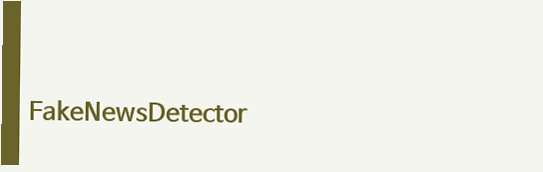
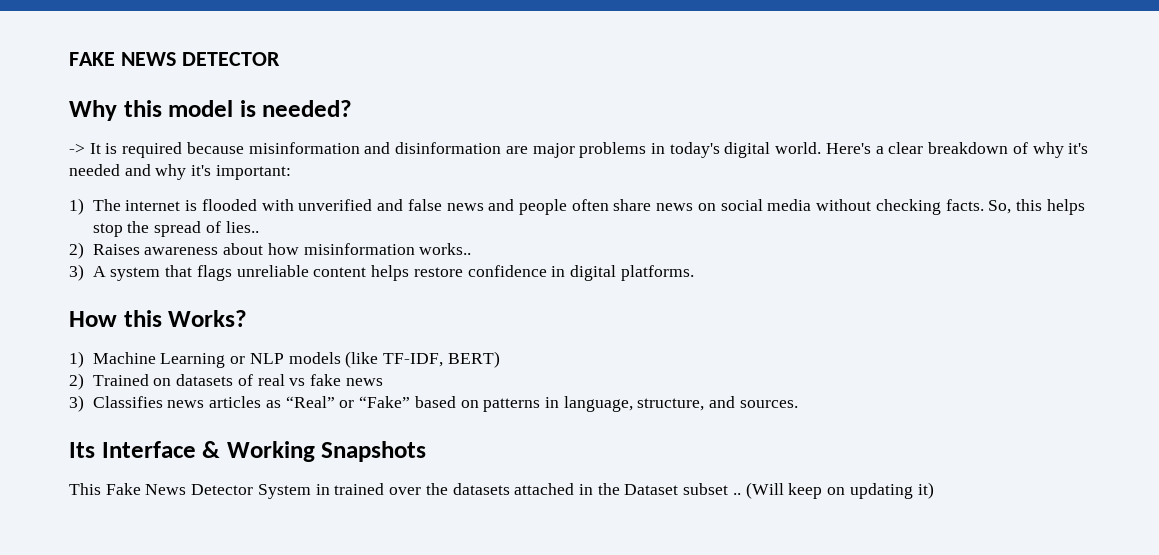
- FakeNewsDetector
+ FAKE NEWS DETECTOR
+ Why this model is needed?
+ -> It is required because misinformation and disinformation are major problems in today's digital world. Here's a clear breakdown of why it's needed and why it's important:
+ 1) The internet is flooded with unverified and false news and people often share news on social media without checking facts. So, this helps stop the spread of lies..
+ 2) Raises awareness about how misinformation works..
+ 3) A system that flags unreliable content helps restore confidence in digital platforms.
+ How this Works?
+ 1) Machine Learning or NLP models (like TF-IDF, BERT)
+ 2) Trained on datasets of real vs fake news
+ 3) Classifies news articles as “Real” or “Fake” based on patterns in language, structure, and sources.
+ Its Interface & Working Snapshots
+ This Fake News Detector System in trained over the datasets attached in the Dataset subset .. (Will keep on updating it)

